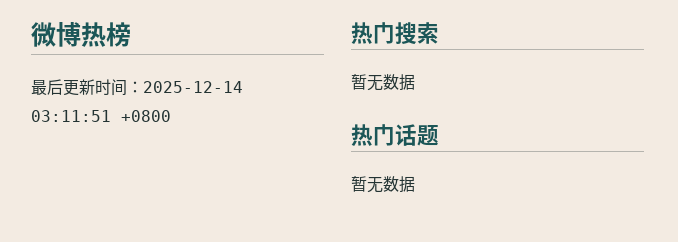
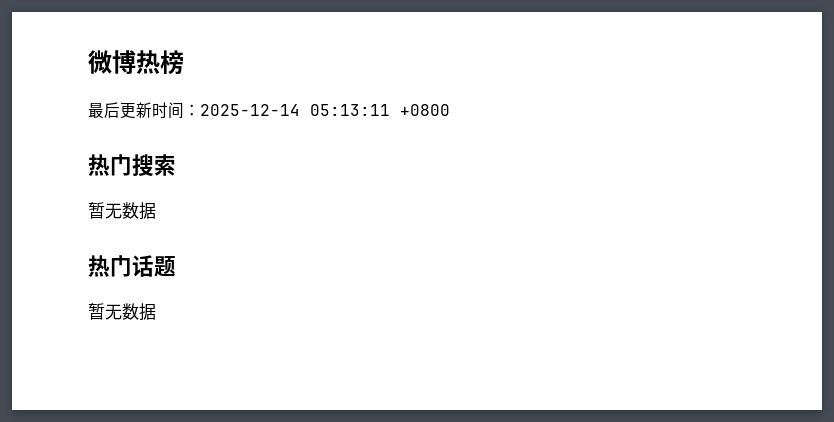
- 最后更新时间：2025-12-14 03:11:51 +0800
+ 最后更新时间：2025-12-14 05:13:11 +0800

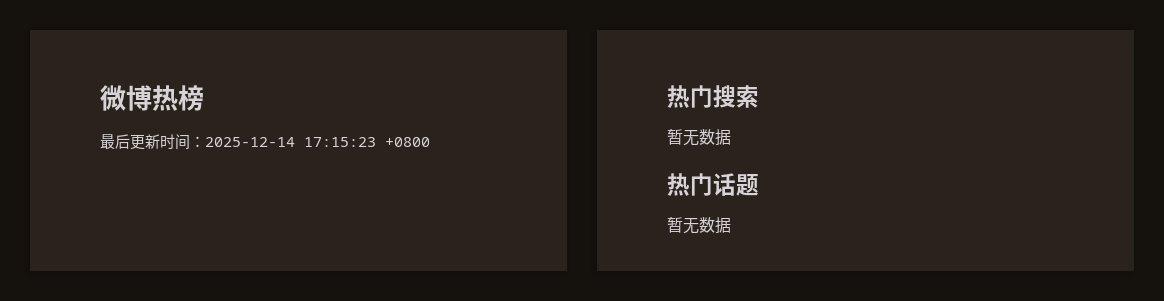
- 最后更新时间：2025-12-14 05:13:11 +0800
+ 最后更新时间：2025-12-14 17:15:23 +0800

